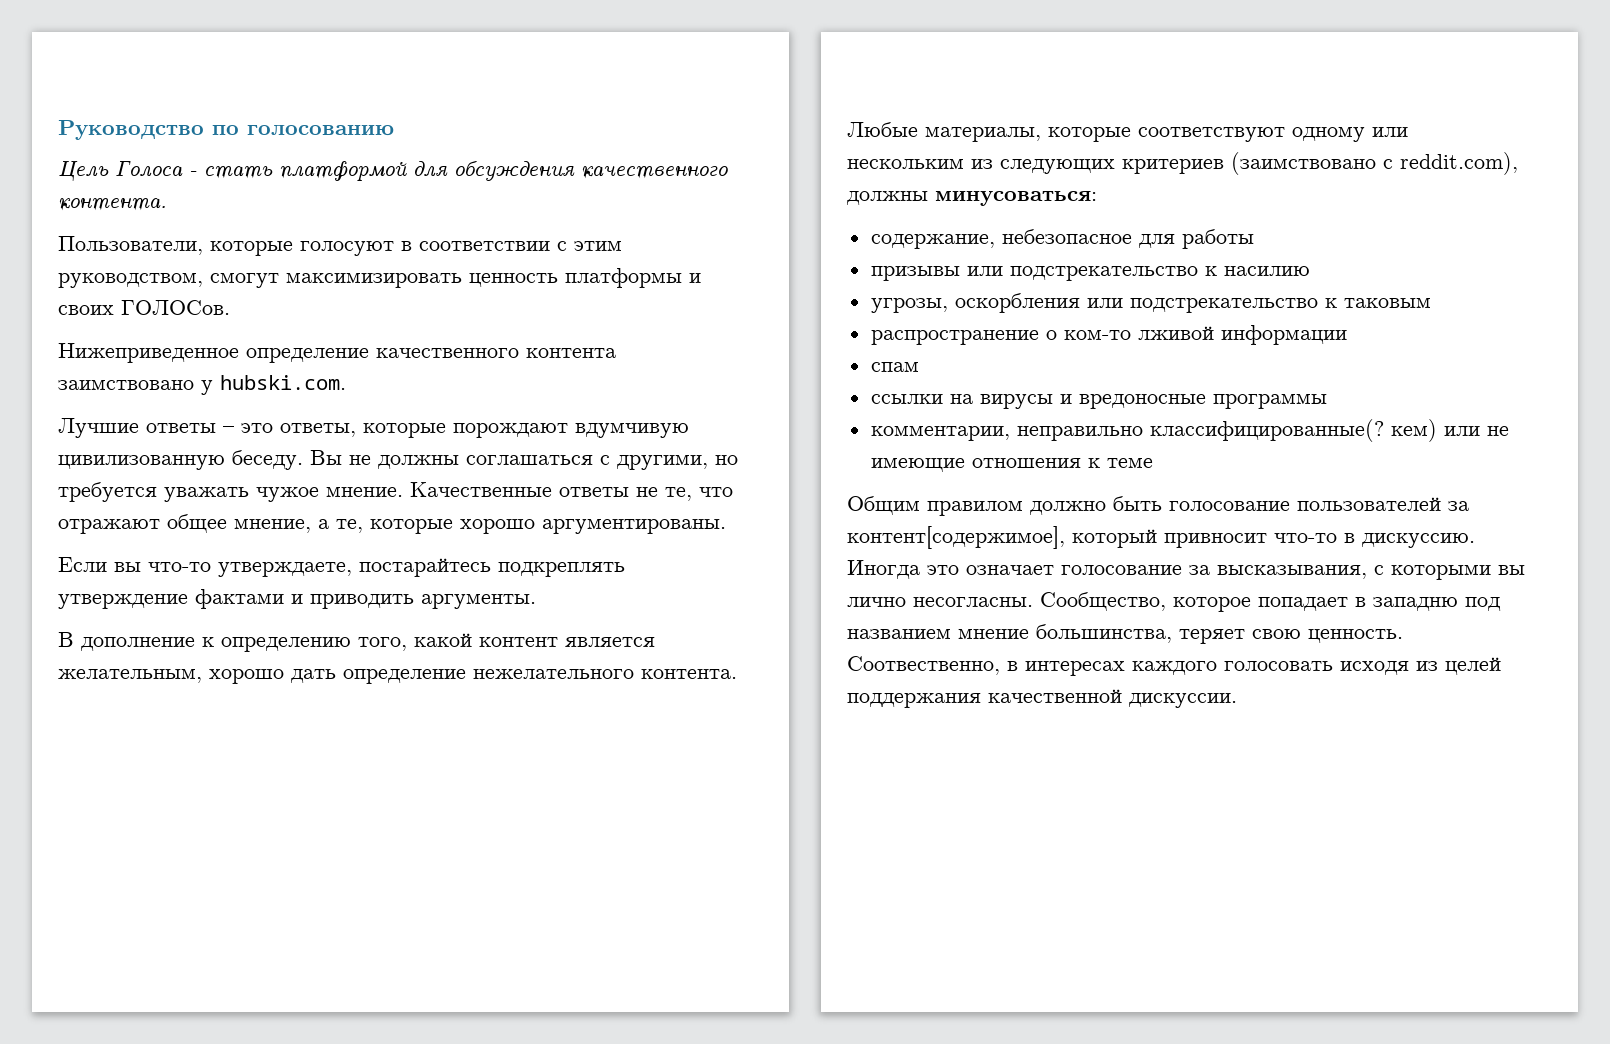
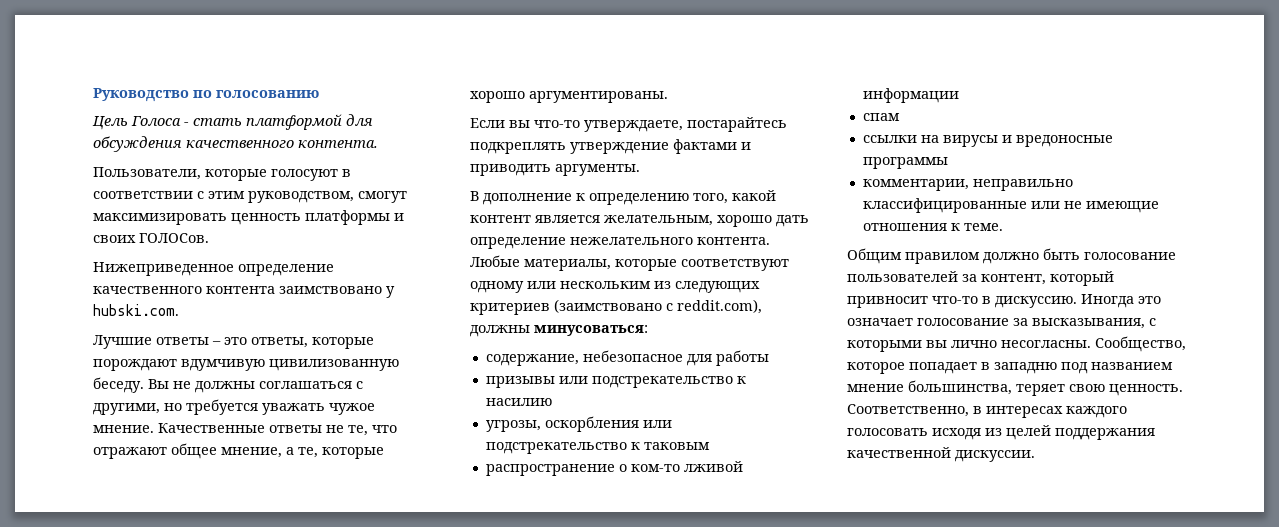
- комментарии, неправильно классифицированные(? кем) или не имеющие отношения к теме
+ комментарии, неправильно классифицированные или не имеющие отношения к теме.
- Общим правилом должно быть голосование пользователей за контент[содержимое], который привносит что-то в дискуссию.
+ Общим правилом должно быть голосование пользователей за контент, который привносит что-то в дискуссию.
- Соотвественно, в интересах каждого голосовать исходя из целей поддержания качественной дискуссии.
+ Соответственно, в интересах каждого голосовать исходя из целей поддержания качественной дискуссии.

